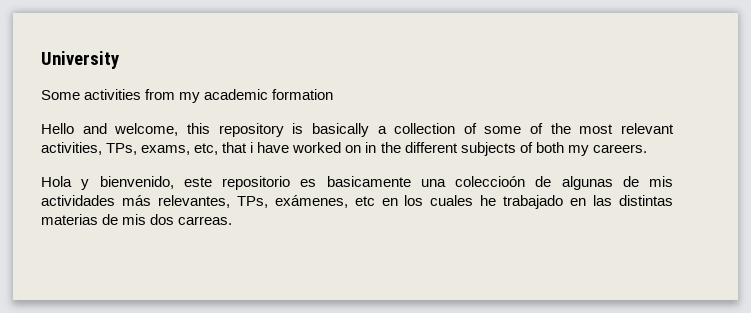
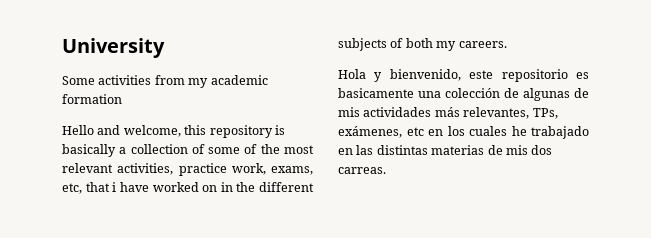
- Hello and welcome, this repository is basically a collection of some of the most relevant activities, TPs, exams, etc, that i have worked on in the different subjects of both my careers.
+ Hello and welcome, this repository is basically a collection of some of the most relevant activities, practice work, exams, etc, that i have worked on in the different subjects of both my careers.
- Hola y bienvenido, este repositorio es basicamente una coleccioón de algunas de mis actividades más relevantes, TPs, exámenes, etc en los cuales he trabajado en las distintas materias de mis dos carreas.
+ Hola y bienvenido, este repositorio es basicamente una colección de algunas de mis actividades más relevantes, TPs, exámenes, etc en los cuales he trabajado en las distintas materias de mis dos carreas.

